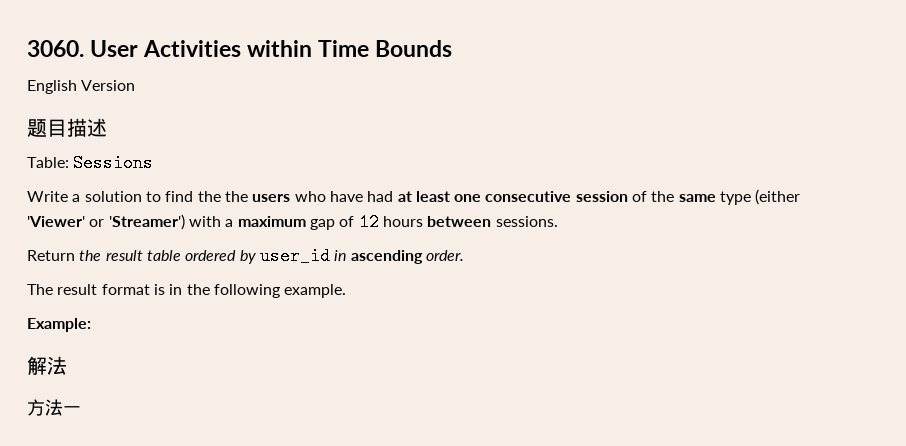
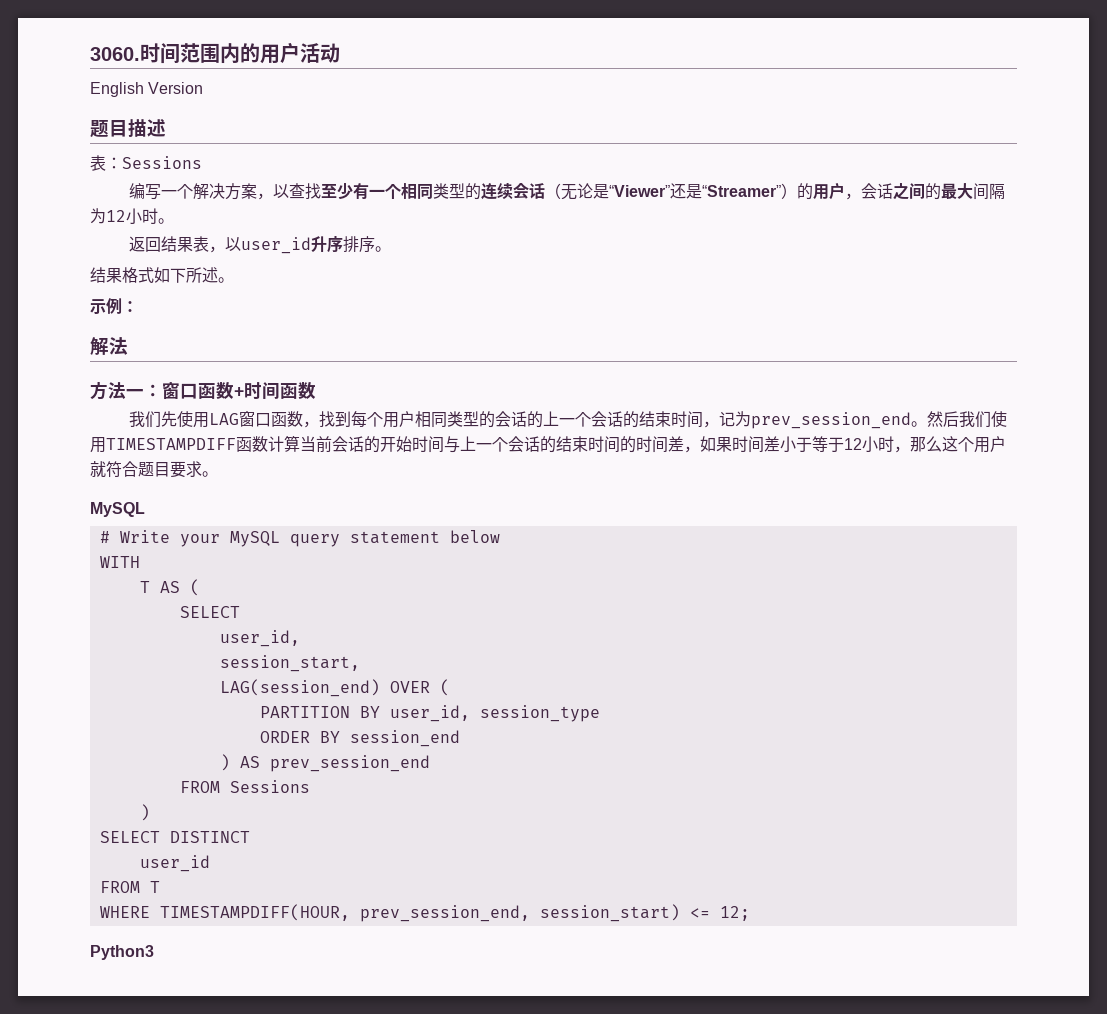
- User Activities within Time Bounds
+ 时间范围内的用户活动
- Table: Sessions
- Write a solution to find the the users who have had at least one consecutive session of the same type (either 'Viewer' or 'Streamer') with a maximum gap of 12 hours between sessions.
- Return the result table ordered by user_id in ascending order.
- The result format is in the following example.
- Example:
+ 表：Sessions
+ 编写一个解决方案，以查找至少有一个相同类型的连续会话（无论是“Viewer”还是“Streamer”）的用户，会话之间的最大间隔为12小时。
+ 返回结果表，以user_id升序排序。
+ 结果格式如下所述。
+ 示例：
  解法
- 方法一
+ 方法一：窗口函数+时间函数
+ 我们先使用LAG窗口函数，找到每个用户相同类型的会话的上一个会话的结束时间，记为prev_session_end。然后我们使用TIMESTAMPDIFF函数计算当前会话的开始时间与上一个会话的结束时间的时间差，如果时间差小于等于12小时，那么这个用户就符合题目要求。
+ MySQL
+ # Write your MySQL query statement below
+ WITH
+ T AS (
+ SELECT
+ user_id,
+ session_start,
+ LAG(session_end) OVER (
+ PARTITION BY user_id, session_type
+ ORDER BY session_end
+ ) AS prev_session_end
+ FROM Sessions
+ )
+ SELECT DISTINCT
+ user_id
+ FROM T
+ WHERE TIMESTAMPDIFF(HOUR, prev_session_end, session_start) <= 12;
+ Python3

